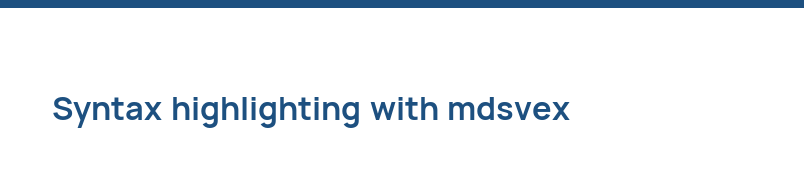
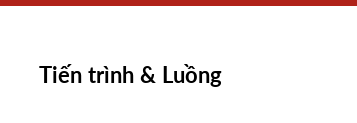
- Syntax highlighting with mdsvex
+ Tiến trình & Luồng

